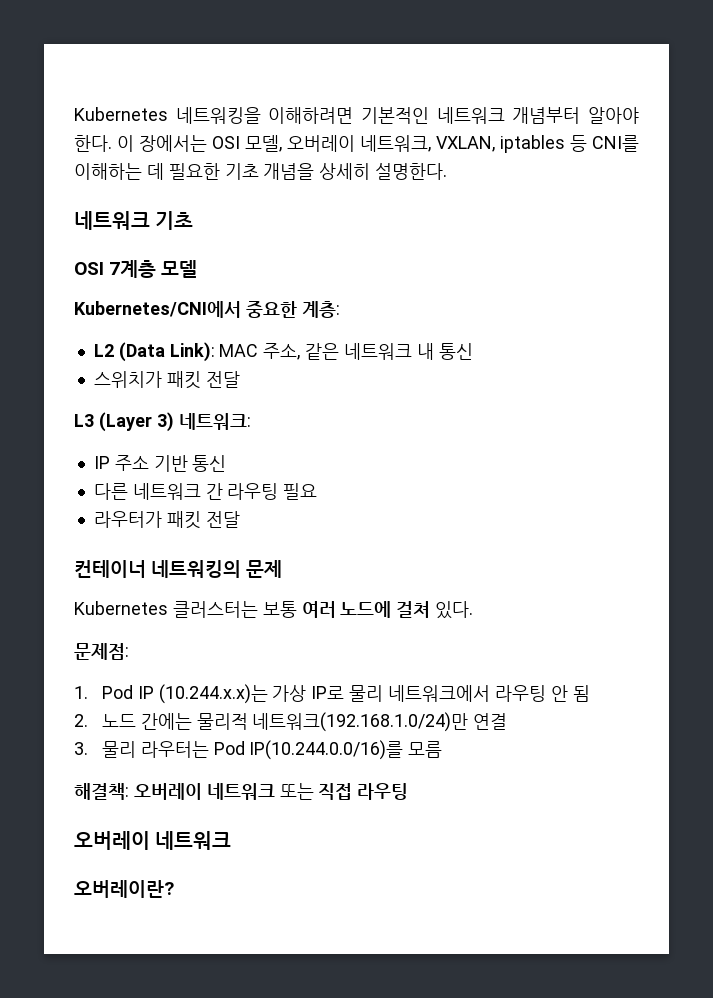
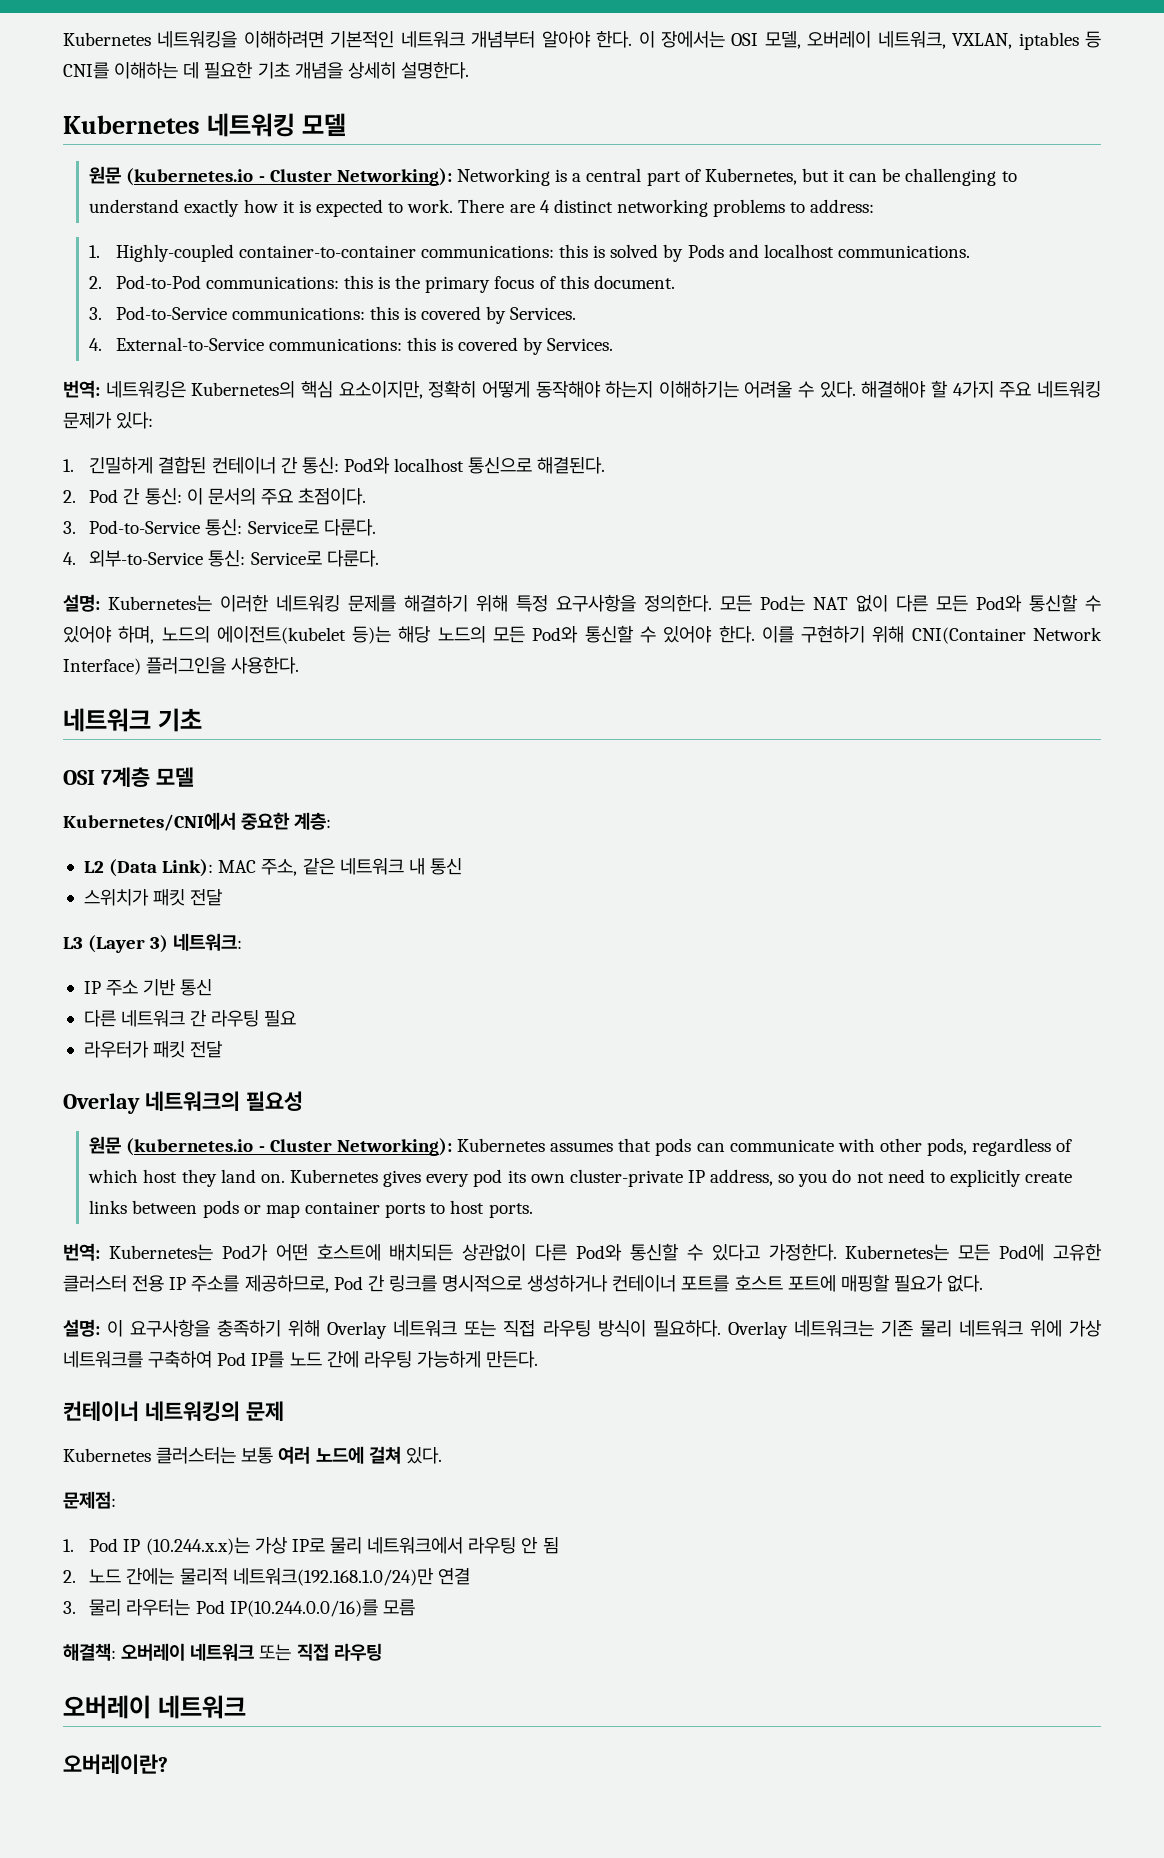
+ Kubernetes 네트워킹 모델
+ 원문 (kubernetes.io - Cluster Networking): Networking is a central part of Kubernetes, but it can be challenging to understand exactly how it is expected to work. There are 4 distinct networking problems to address:
+ 1. Highly-coupled container-to-container communications: this is solved by Pods and localhost communications.
+ 2. Pod-to-Pod communications: this is the primary focus of this document.
+ 3. Pod-to-Service communications: this is covered by Services.
+ 4. External-to-Service communications: this is covered by Services.
+ 번역: 네트워킹은 Kubernetes의 핵심 요소이지만, 정확히 어떻게 동작해야 하는지 이해하기는 어려울 수 있다. 해결해야 할 4가지 주요 네트워킹 문제가 있다:
+ 1. 긴밀하게 결합된 컨테이너 간 통신: Pod와 localhost 통신으로 해결된다.
+ 2. Pod 간 통신: 이 문서의 주요 초점이다.
+ 3. Pod-to-Service 통신: Service로 다룬다.
+ 4. 외부-to-Service 통신: Service로 다룬다.
+ 설명: Kubernetes는 이러한 네트워킹 문제를 해결하기 위해 특정 요구사항을 정의한다. 모든 Pod는 NAT 없이 다른 모든 Pod와 통신할 수 있어야 하며, 노드의 에이전트(kubelet 등)는 해당 노드의 모든 Pod와 통신할 수 있어야 한다. 이를 구현하기 위해 CNI(Container Network Interface) 플러그인을 사용한다.
+ Overlay 네트워크의 필요성
+ 원문 (kubernetes.io - Cluster Networking): Kubernetes assumes that pods can communicate with other pods, regardless of which host they land on. Kubernetes gives every pod its own cluster-private IP address, so you do not need to explicitly create links between pods or map container ports to host ports.
+ 번역: Kubernetes는 Pod가 어떤 호스트에 배치되든 상관없이 다른 Pod와 통신할 수 있다고 가정한다. Kubernetes는 모든 Pod에 고유한 클러스터 전용 IP 주소를 제공하므로, Pod 간 링크를 명시적으로 생성하거나 컨테이너 포트를 호스트 포트에 매핑할 필요가 없다.
+ 설명: 이 요구사항을 충족하기 위해 Overlay 네트워크 또는 직접 라우팅 방식이 필요하다. Overlay 네트워크는 기존 물리 네트워크 위에 가상 네트워크를 구축하여 Pod IP를 노드 간에 라우팅 가능하게 만든다.

